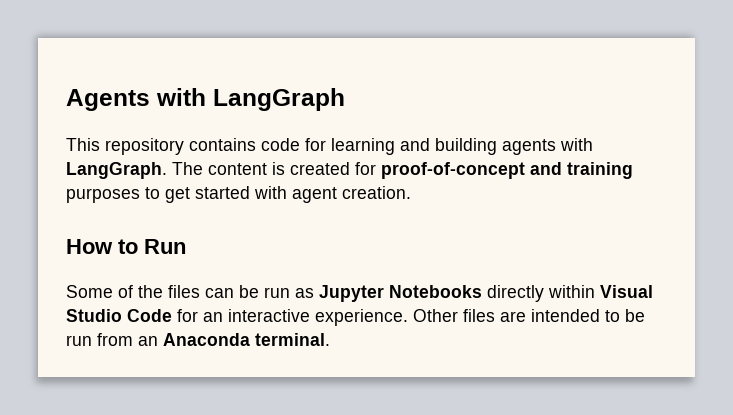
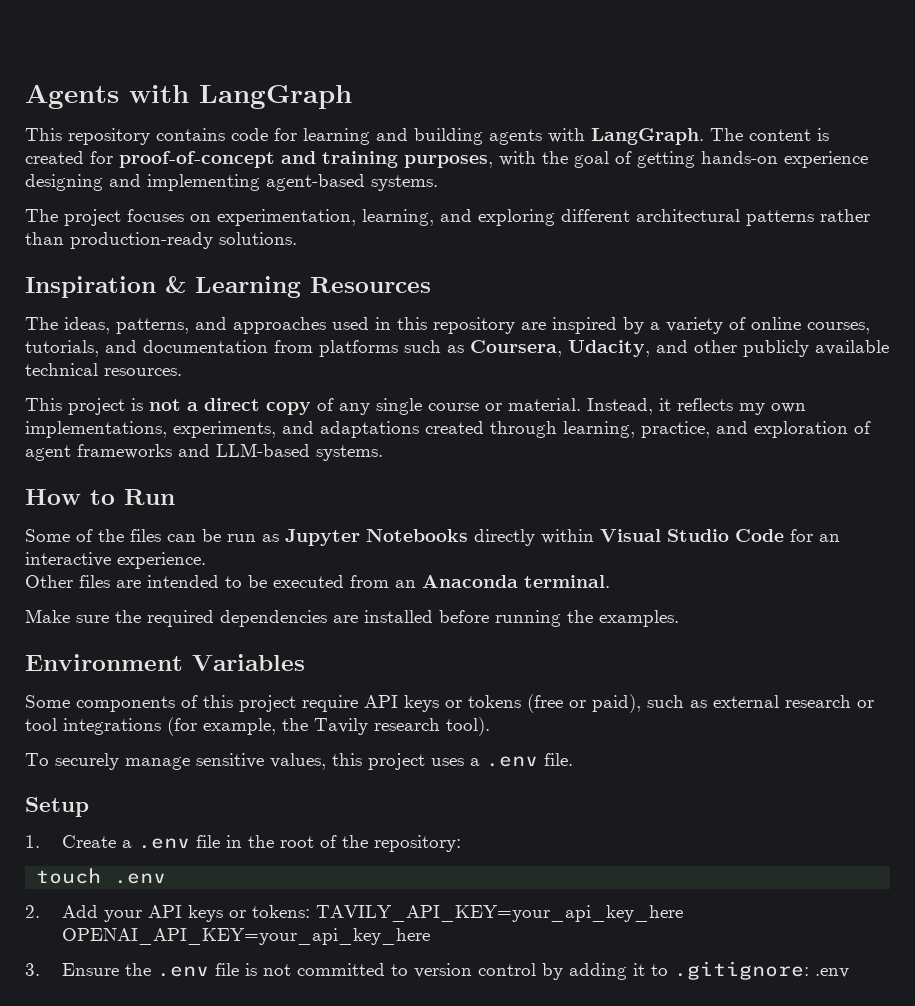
- The content is created for proof-of-concept and training purposes to get started with agent creation.
+ The content is created for proof-of-concept and training purposes, with the goal of getting hands-on experience designing and implementing agent-based systems.
+ The project focuses on experimentation, learning, and exploring different architectural patterns rather than production-ready solutions.
+ Inspiration & Learning Resources
+ The ideas, patterns, and approaches used in this repository are inspired by a variety of online courses, tutorials, and documentation from platforms such as Coursera, Udacity, and other publicly available technical resources.
+ This project is not a direct copy of any single course or material. Instead, it reflects my own implementations, experiments, and adaptations created through learning, practice, and exploration of agent frameworks and LLM-based systems.
- Some of the files can be run as Jupyter Notebooks directly within Visual Studio Code for an interactive experience. Other files are intended to be run from an Anaconda terminal.
+ Some of the files can be run as Jupyter Notebooks directly within Visual Studio Code for an interactive experience.
+ Other files are intended to be executed from an Anaconda terminal.
+ Make sure the required dependencies are installed before running the examples.
+ Environment Variables
+ Some components of this project require API keys or tokens (free or paid), such as external research or tool integrations (for example, the Tavily research tool).
+ To securely manage sensitive values, this project uses a .env file.
+ Setup
+ 1. Create a .env file in the root of the repository:
+ touch .env
+ 2. Add your API keys or tokens: TAVILY_API_KEY=your_api_key_here OPENAI_API_KEY=your_api_key_here
+ 3. Ensure the .env file is not committed to version control by adding it to .gitignore: .env

